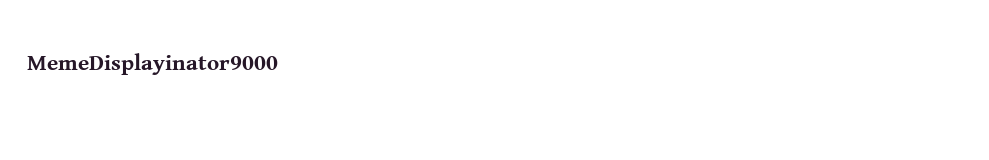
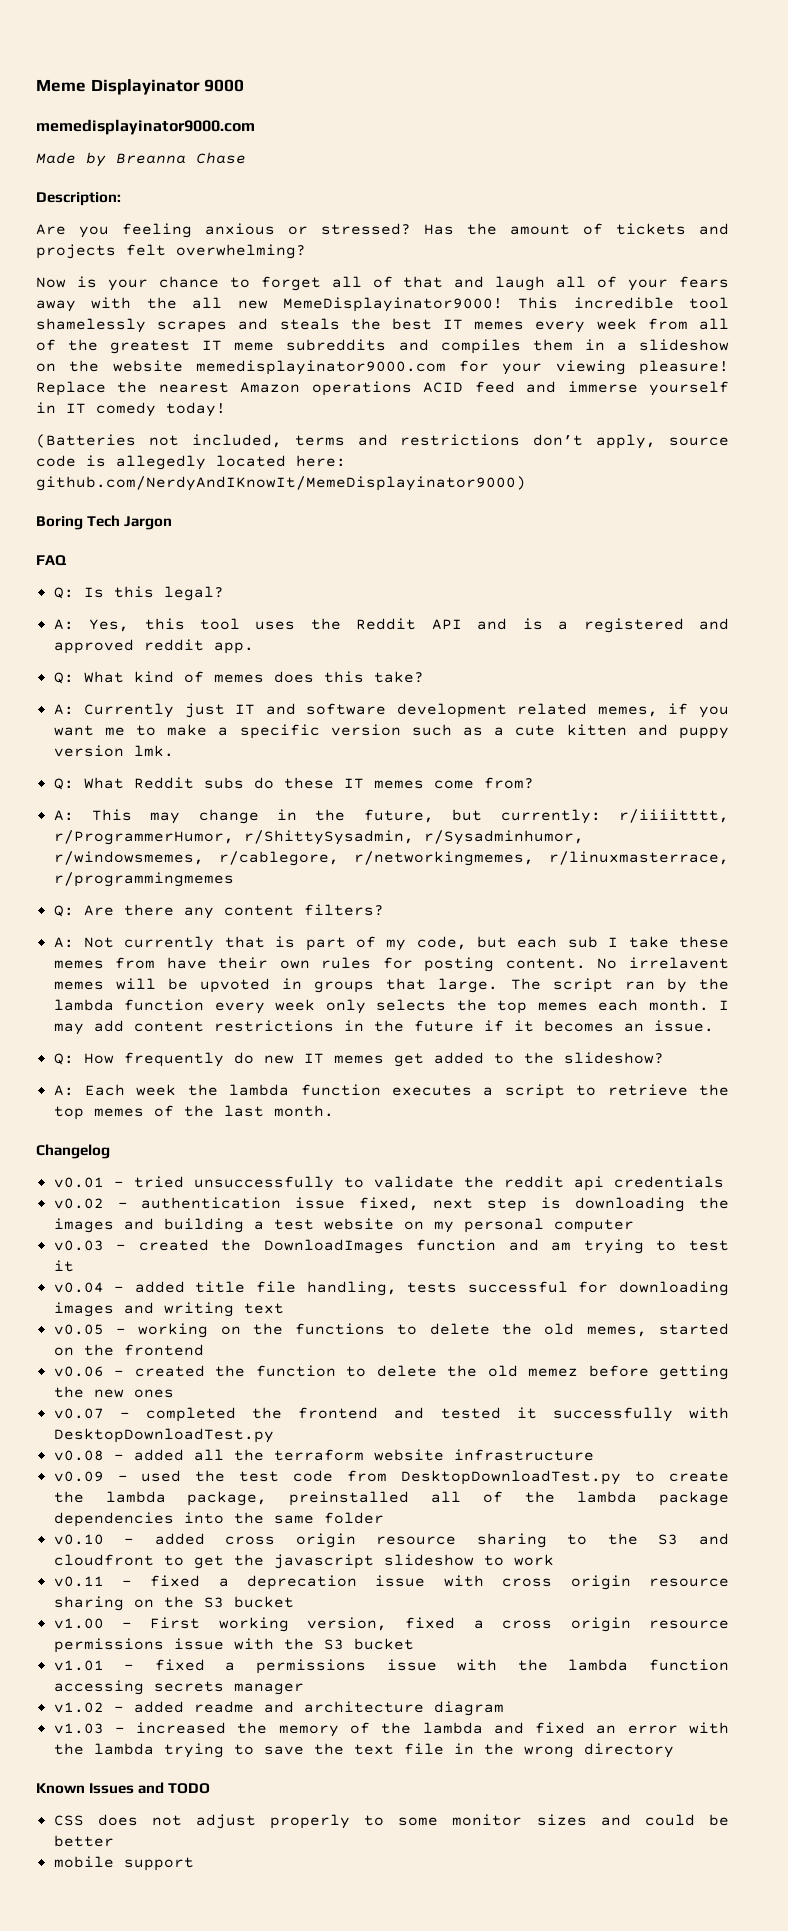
- MemeDisplayinator9000
+ Meme Displayinator 9000
+ memedisplayinator9000.com
+ Made by Breanna Chase
+ Description:
+ Are you feeling anxious or stressed? Has the amount of tickets and projects felt overwhelming?
+ Now is your chance to forget all of that and laugh all of your fears away with the all new MemeDisplayinator9000! This incredible tool shamelessly scrapes and steals the best IT memes every week from all of the greatest IT meme subreddits and compiles them in a slideshow on the website memedisplayinator9000.com for your viewing pleasure! Replace the nearest Amazon operations ACID feed and immerse yourself in IT comedy today!
+ (Batteries not included, terms and restrictions don’t apply, source code is allegedly located here: github.com/NerdyAndIKnowIt/MemeDisplayinator9000)
+ Boring Tech Jargon
+ FAQ
+ Q: Is this legal?
+ A: Yes, this tool uses the Reddit API and is a registered and approved reddit app.
+ Q: What kind of memes does this take?
+ A: Currently just IT and software development related memes, if you want me to make a specific version such as a cute kitten and puppy version lmk.
+ Q: What Reddit subs do these IT memes come from?
+ A: This may change in the future, but currently: r/iiiitttt, r/ProgrammerHumor, r/ShittySysadmin, r/Sysadminhumor, r/windowsmemes, r/cablegore, r/networkingmemes, r/linuxmasterrace, r/programmingmemes
+ Q: Are there any content filters?
+ A: Not currently that is part of my code, but each sub I take these memes from have their own rules for posting content. No irrelavent memes will be upvoted in groups that large. The script ran by the lambda function every week only selects the top memes each month. I may add content restrictions in the future if it becomes an issue.
+ Q: How frequently do new IT memes get added to the slideshow?
+ A: Each week the lambda function executes a script to retrieve the top memes of the last month.
+ Changelog
+ v0.01 - tried unsuccessfully to validate the reddit api credentials
+ v0.02 - authentication issue fixed, next step is downloading the images and building a test website on my personal computer
+ v0.03 - created the DownloadImages function and am trying to test it
+ v0.04 - added title file handling, tests successful for downloading images and writing text
+ v0.05 - working on the functions to delete the old memes, started on the frontend
+ v0.06 - created the function to delete the old memez before getting the new ones
+ v0.07 - completed the frontend and tested it successfully with DesktopDownloadTest.py
+ v0.08 - added all the terraform website infrastructure
+ v0.09 - used the test code from DesktopDownloadTest.py to create the lambda package, preinstalled all of the lambda package dependencies into the same folder
+ v0.10 - added cross origin resource sharing to the S3 and cloudfront to get the javascript slideshow to work
+ v0.11 - fixed a deprecation issue with cross origin resource sharing on the S3 bucket
+ v1.00 - First working version, fixed a cross origin resource permissions issue with the S3 bucket
+ v1.01 - fixed a permissions issue with the lambda function accessing secrets manager
+ v1.02 - added readme and architecture diagram
+ v1.03 - increased the memory of the lambda and fixed an error with the lambda trying to save the text file in the wrong directory
+ Known Issues and TODO
+ CSS does not adjust properly to some monitor sizes and could be better
+ mobile support

